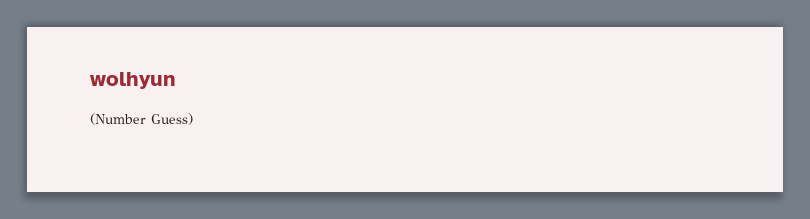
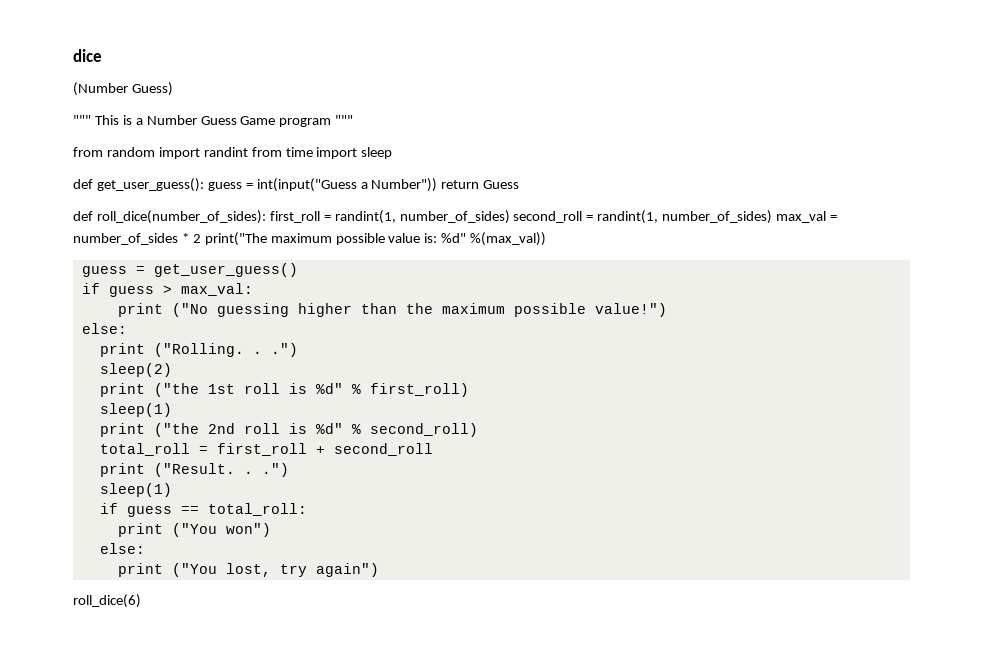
- wolhyun
+ dice
+ """ This is a Number Guess Game program """
+ from random import randint from time import sleep
+ def get_user_guess(): guess = int(input("Guess a Number")) return Guess
+ def roll_dice(number_of_sides): first_roll = randint(1, number_of_sides) second_roll = randint(1, number_of_sides) max_val = number_of_sides * 2 print("The maximum possible value is: %d" %(max_val))
+ guess = get_user_guess()
+ if guess > max_val:
+ print ("No guessing higher than the maximum possible value!")
+ else:
+ print ("Rolling. . .")
+ sleep(2)
+ print ("the 1st roll is %d" % first_roll)
+ sleep(1)
+ print ("the 2nd roll is %d" % second_roll)
+ total_roll = first_roll + second_roll
+ print ("Result. . .")
+ sleep(1)
+ if guess == total_roll:
+ print ("You won")
+ else:
+ print ("You lost, try again")
+ roll_dice(6)

